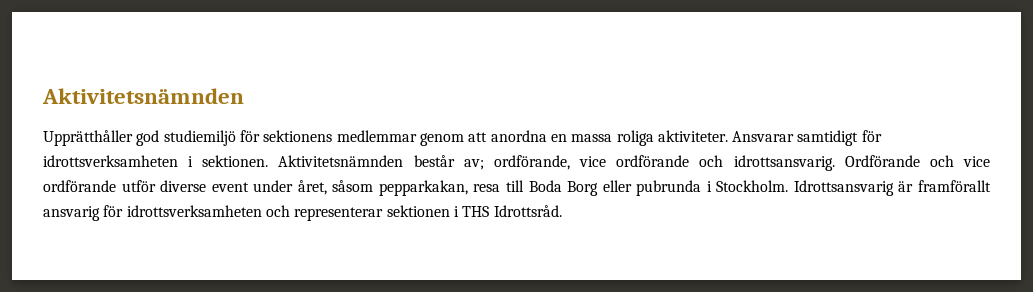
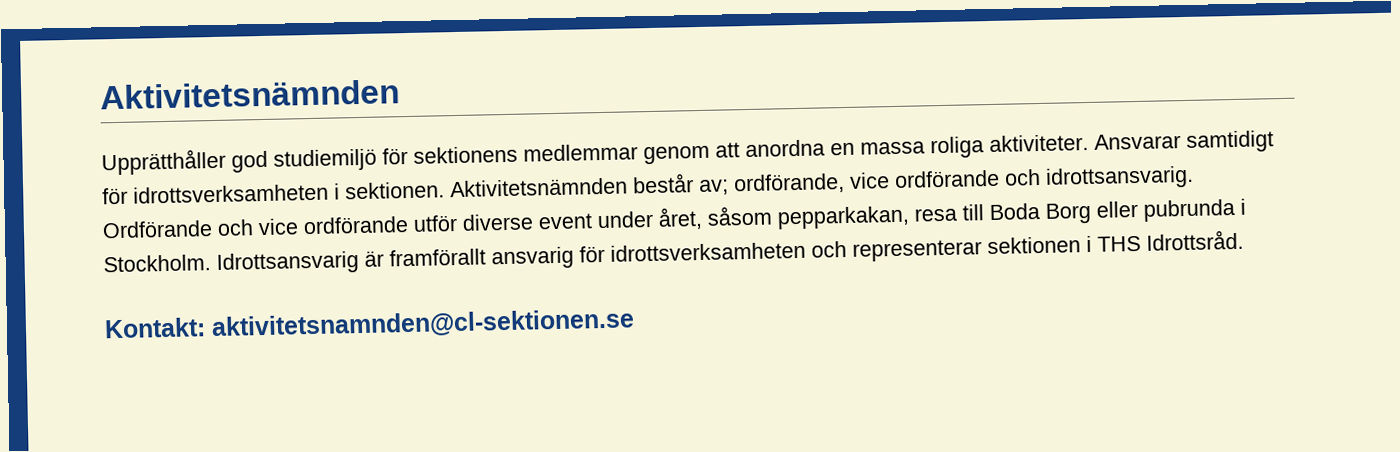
+ Kontakt: aktivitetsnamnden@cl-sektionen.se

